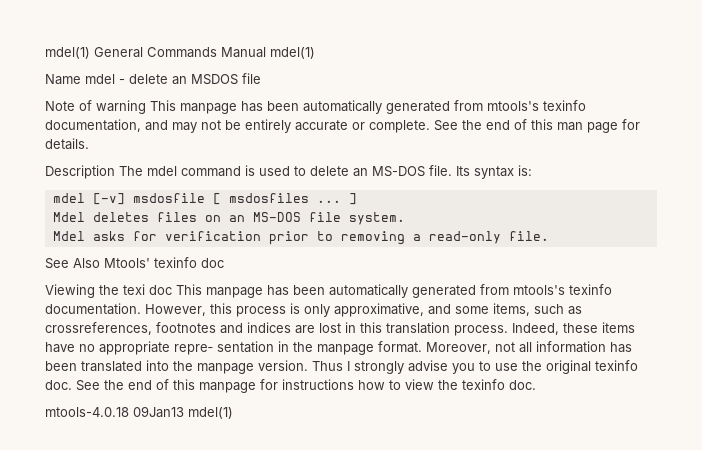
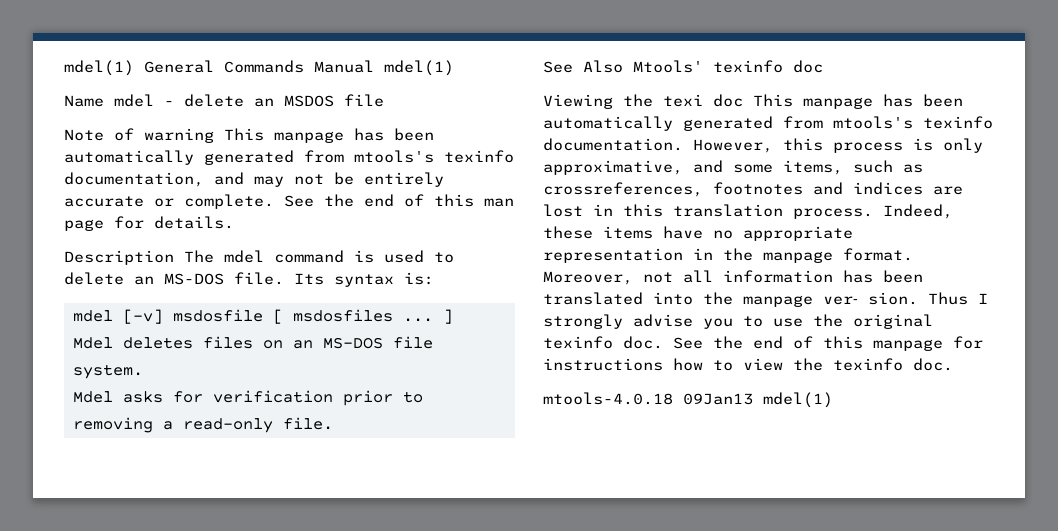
- Indeed, these items have no appropriate repre‐ sentation in the manpage format.
+ Indeed, these items have no appropriate representation in the manpage format.
- Moreover, not all information has been translated into the manpage version.
+ Moreover, not all information has been translated into the manpage ver‐ sion.

